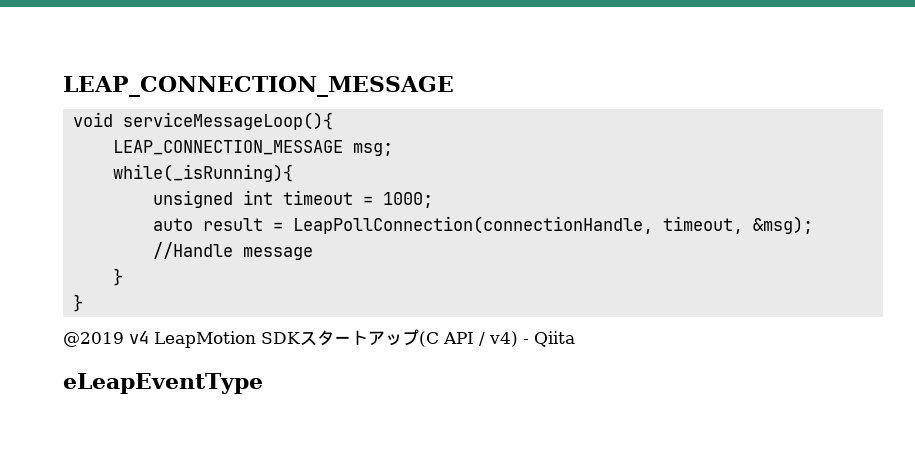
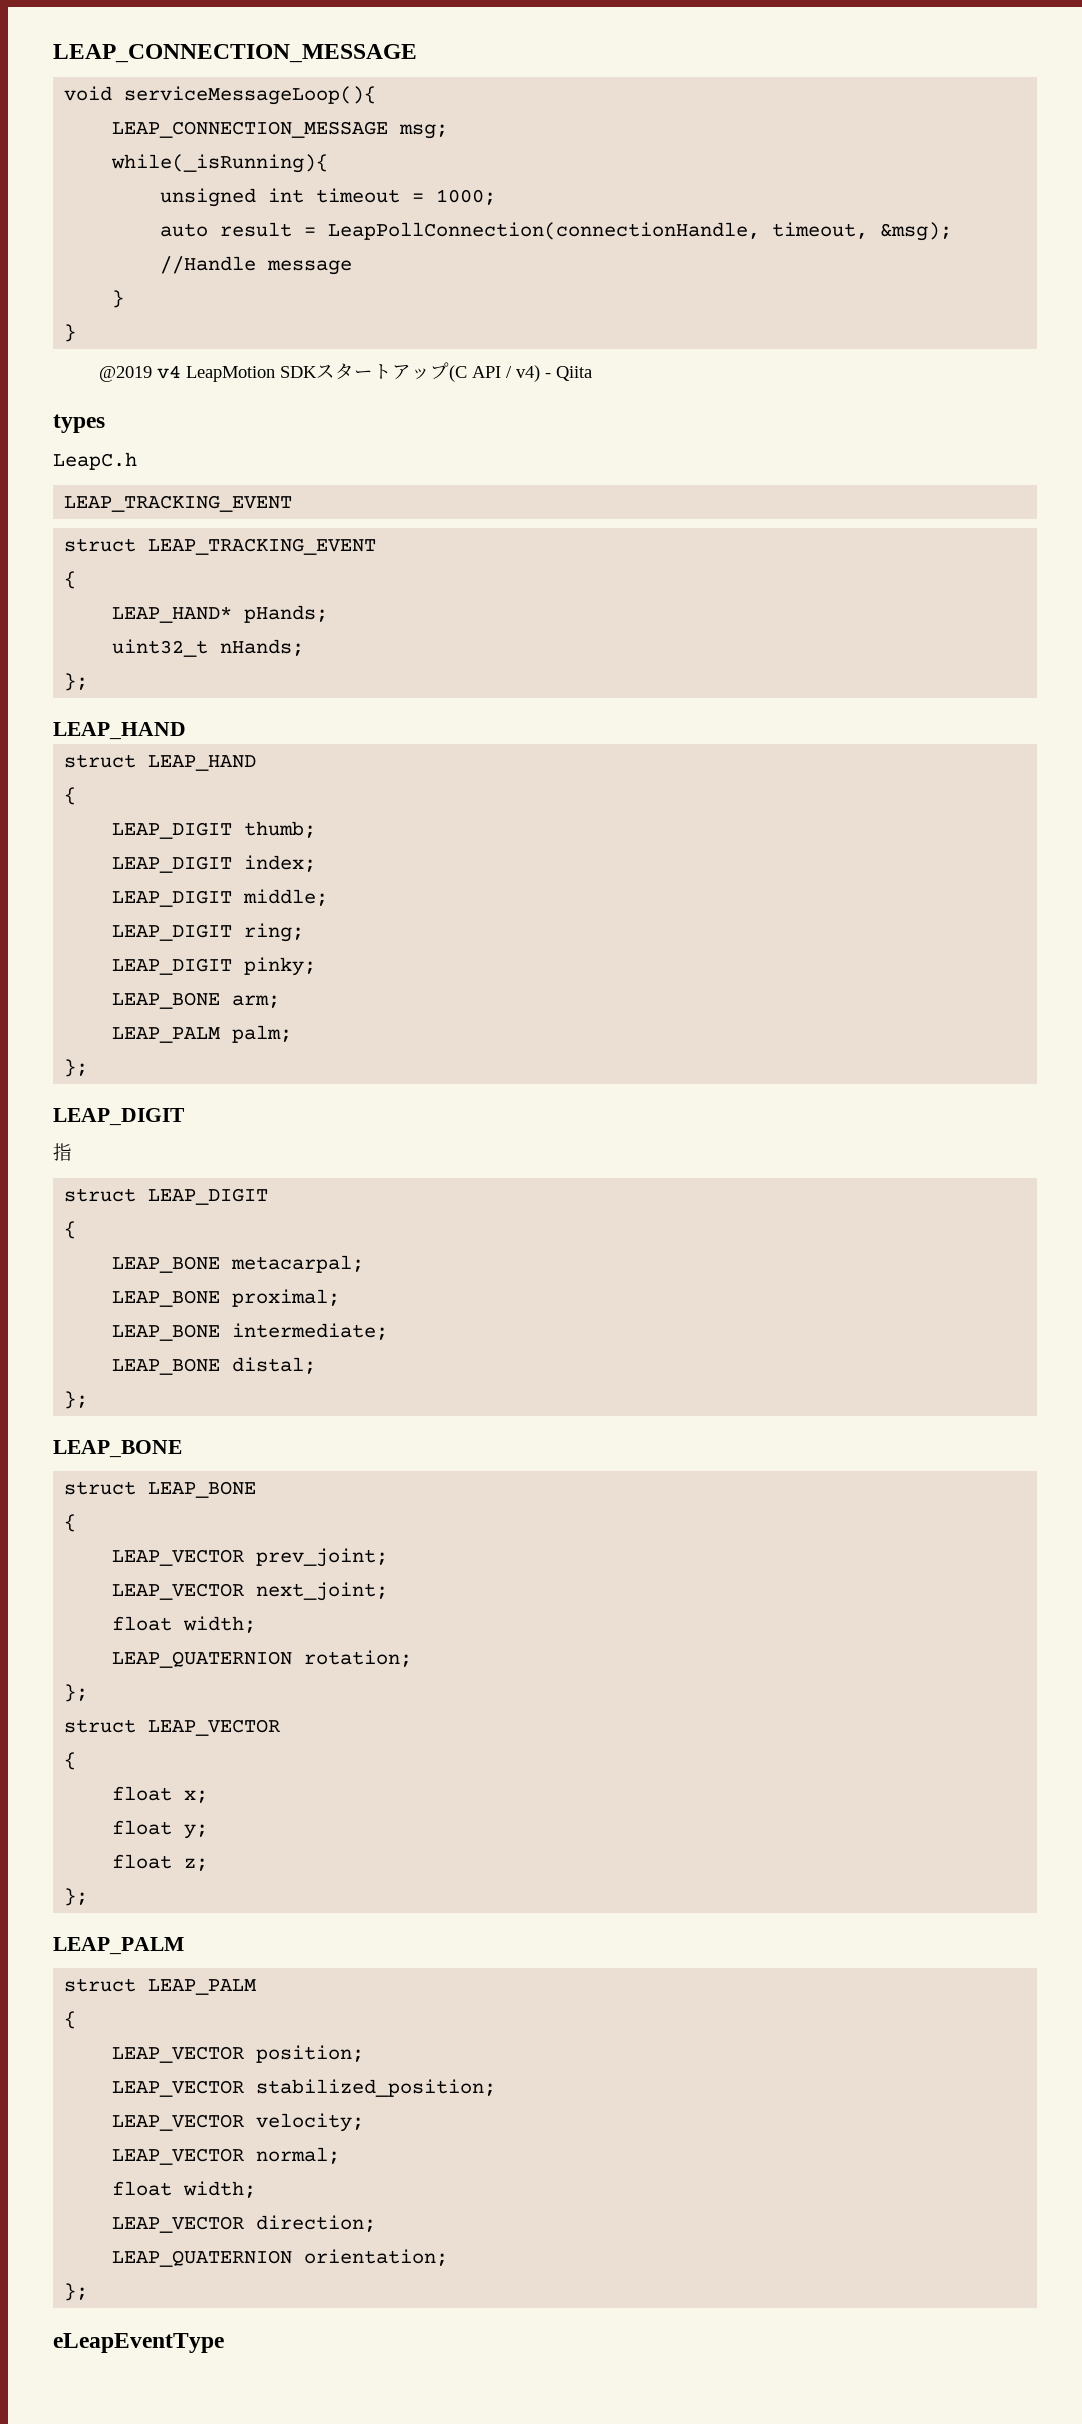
+ types
+ LeapC.h
+ LEAP_TRACKING_EVENT
+ struct LEAP_TRACKING_EVENT
+ {
+ LEAP_HAND* pHands;
+ uint32_t nHands;
+ };
+ LEAP_HAND
+ struct LEAP_HAND
+ {
+ LEAP_DIGIT thumb;
+ LEAP_DIGIT index;
+ LEAP_DIGIT middle;
+ LEAP_DIGIT ring;
+ LEAP_DIGIT pinky;
+ LEAP_BONE arm;
+ LEAP_PALM palm;
+ };
+ LEAP_DIGIT
+ 指
+ struct LEAP_DIGIT
+ {
+ LEAP_BONE metacarpal;
+ LEAP_BONE proximal;
+ LEAP_BONE intermediate;
+ LEAP_BONE distal;
+ };
+ LEAP_BONE
+ struct LEAP_BONE
+ {
+ LEAP_VECTOR prev_joint;
+ LEAP_VECTOR next_joint;
+ float width;
+ LEAP_QUATERNION rotation;
+ };
+ struct LEAP_VECTOR
+ {
+ float x;
+ float y;
+ float z;
+ };
+ LEAP_PALM
+ struct LEAP_PALM
+ {
+ LEAP_VECTOR position;
+ LEAP_VECTOR stabilized_position;
+ LEAP_VECTOR velocity;
+ LEAP_VECTOR normal;
+ float width;
+ LEAP_VECTOR direction;
+ LEAP_QUATERNION orientation;
+ };

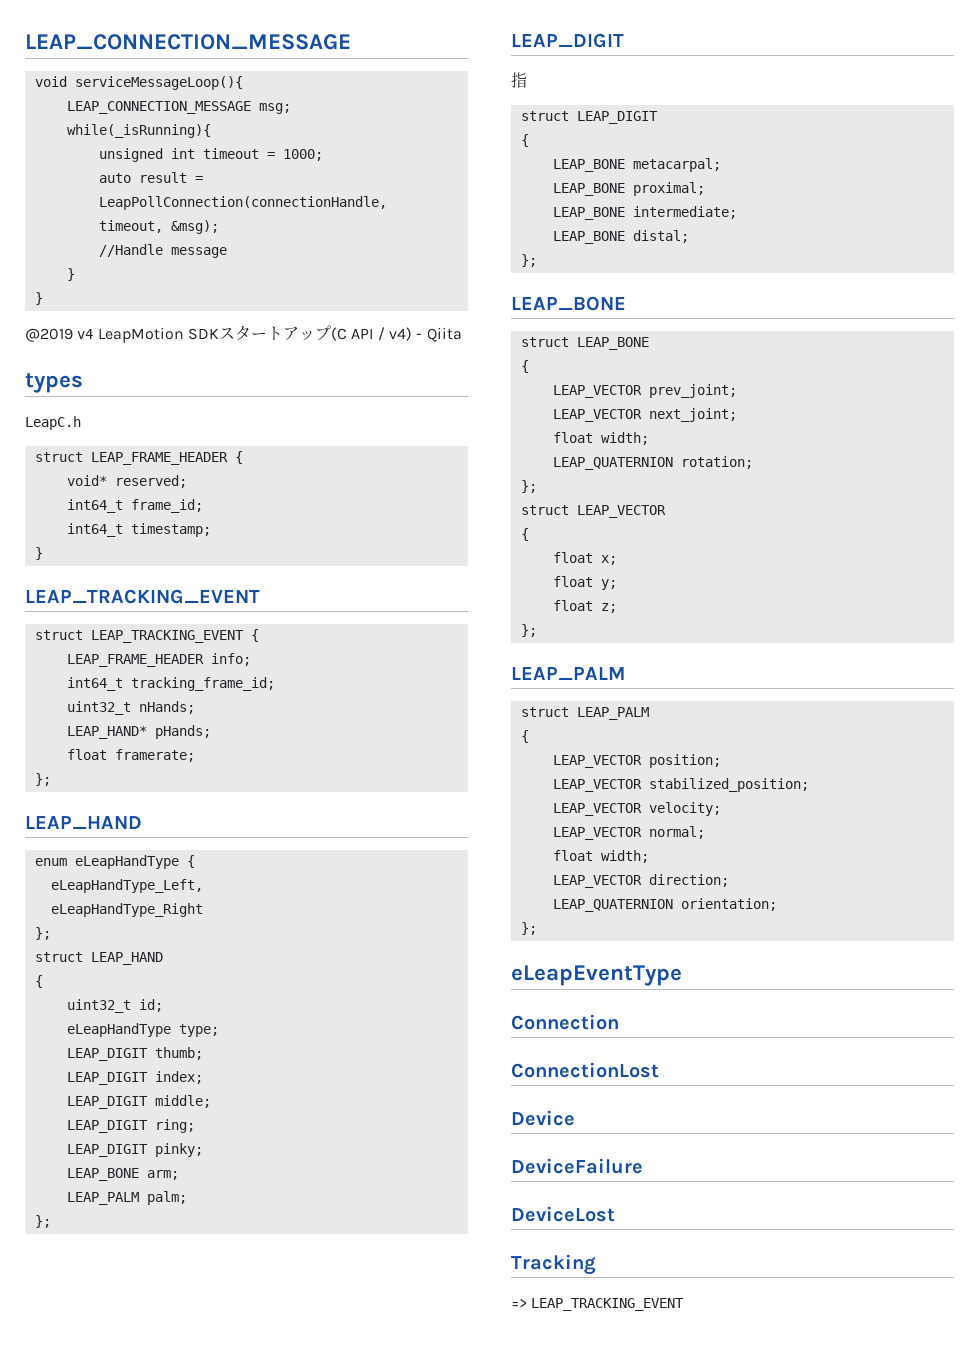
  LeapC.h
+ struct LEAP_FRAME_HEADER {
+ void* reserved;
+ int64_t frame_id;
+ int64_t timestamp;
+ }
  LEAP_TRACKING_EVENT
- struct LEAP_TRACKING_EVENT
- {
+ struct LEAP_TRACKING_EVENT {
+ LEAP_FRAME_HEADER info;
+ int64_t tracking_frame_id;
+ uint32_t nHands;
- uint32_t nHands;
+ float framerate;
+ enum eLeapHandType {
+ eLeapHandType_Left,
+ eLeapHandType_Right
+ };
+ uint32_t id;
+ eLeapHandType type;
+ Connection
+ ConnectionLost
+ Device
+ DeviceFailure
+ DeviceLost
+ Tracking
+ => LEAP_TRACKING_EVENT

